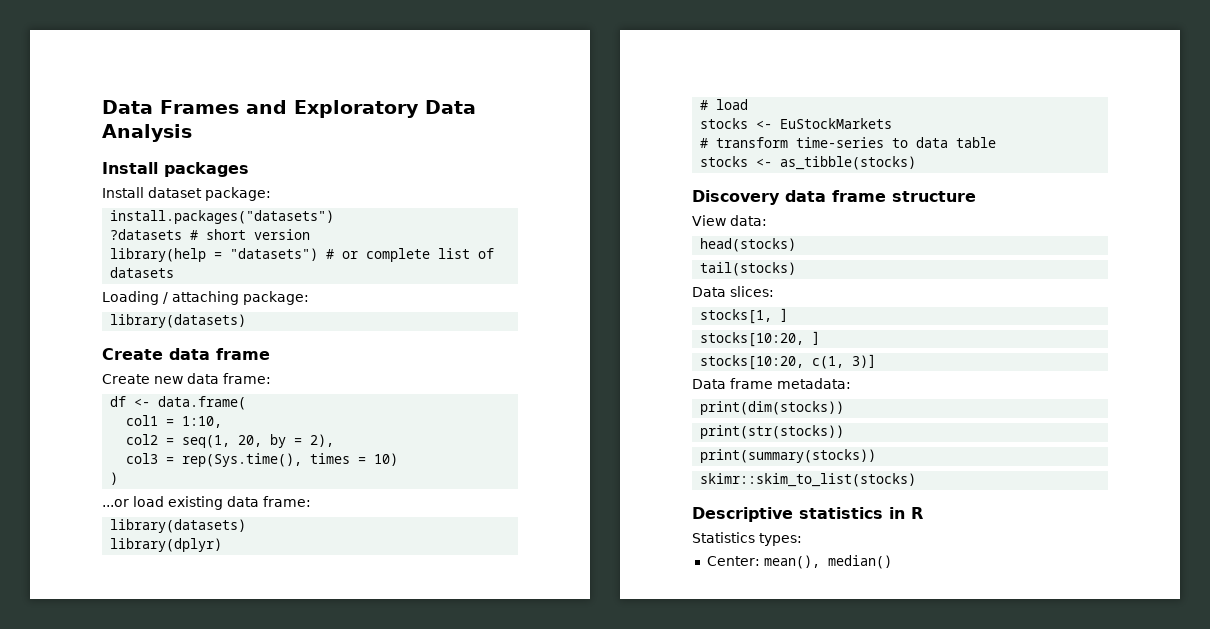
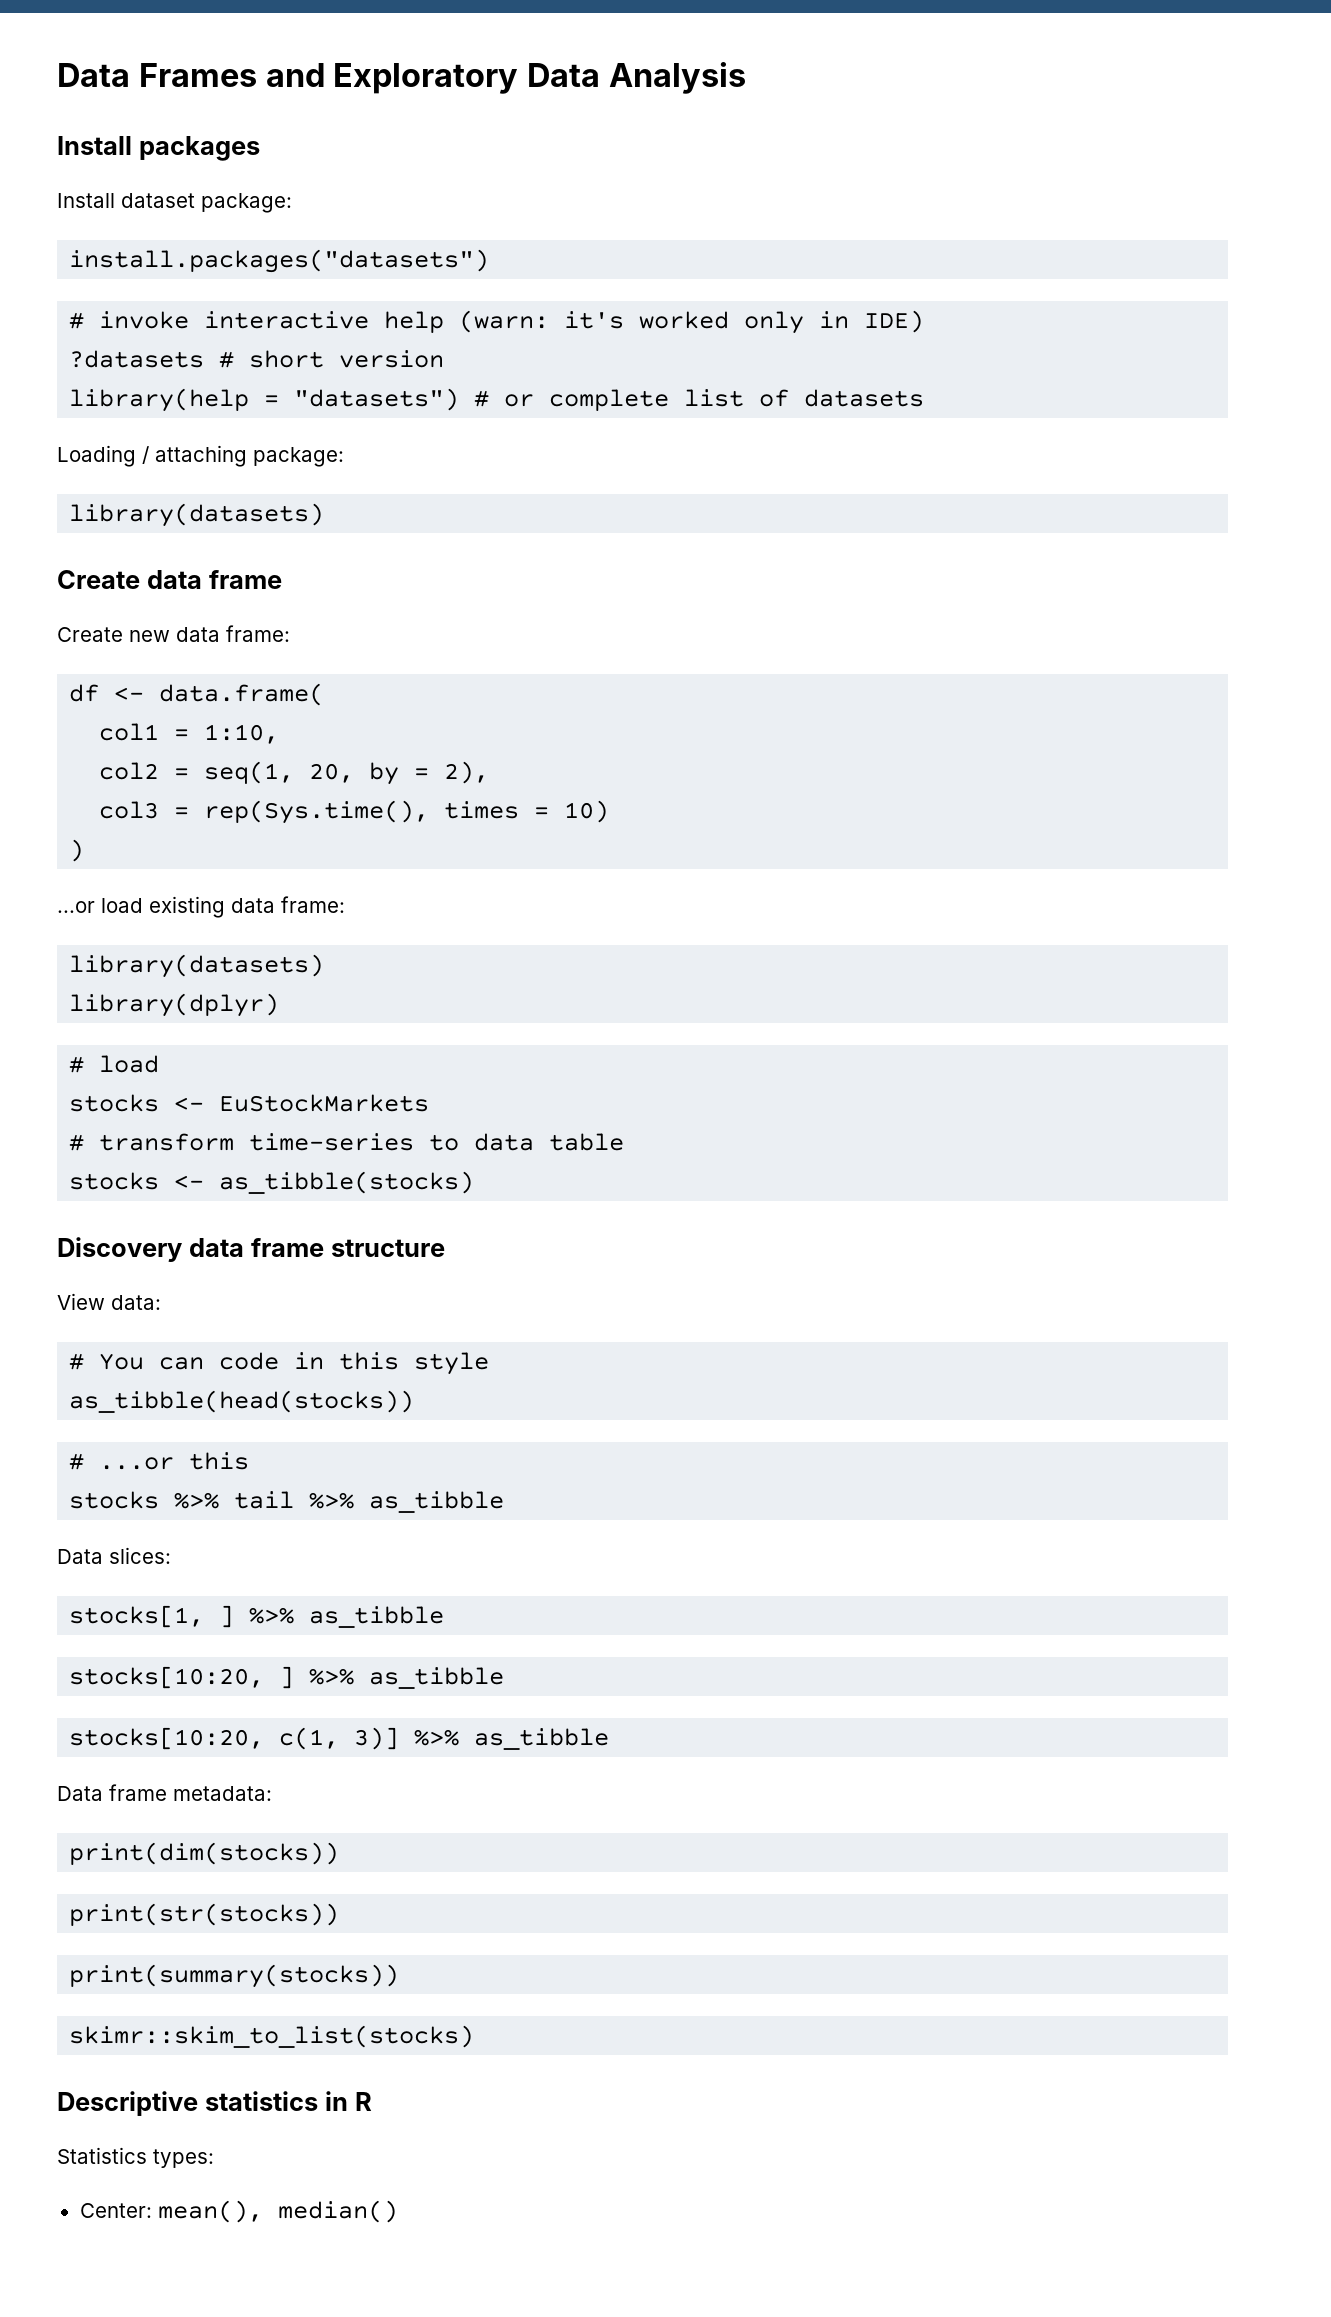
+ # invoke interactive help (warn: it's worked only in IDE)
- head(stocks)
- tail(stocks)
+ # You can code in this style
+ as_tibble(head(stocks))
+ # ...or this
+ stocks %>% tail %>% as_tibble
- stocks[1, ]
+ stocks[1, ] %>% as_tibble
- stocks[10:20, ]
+ stocks[10:20, ] %>% as_tibble
- stocks[10:20, c(1, 3)]
+ stocks[10:20, c(1, 3)] %>% as_tibble

